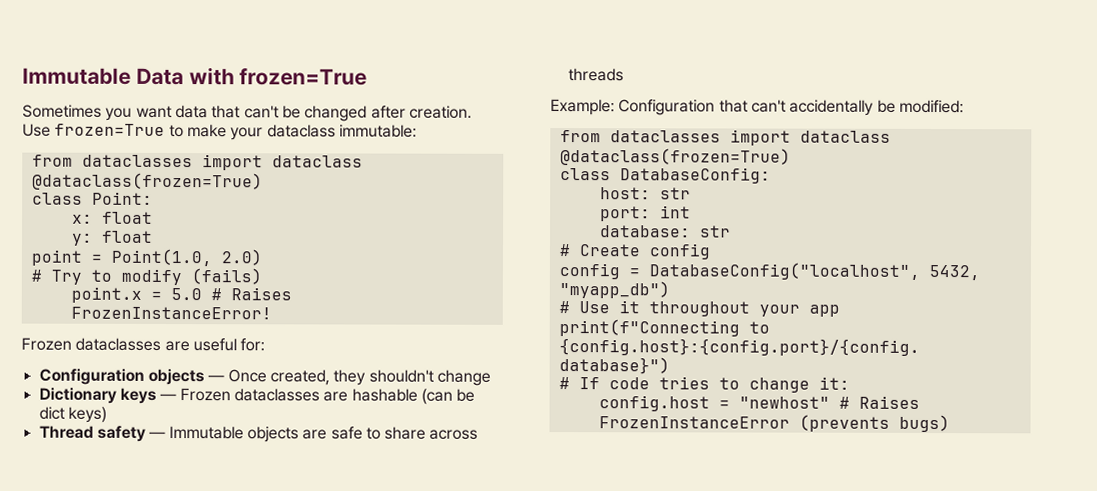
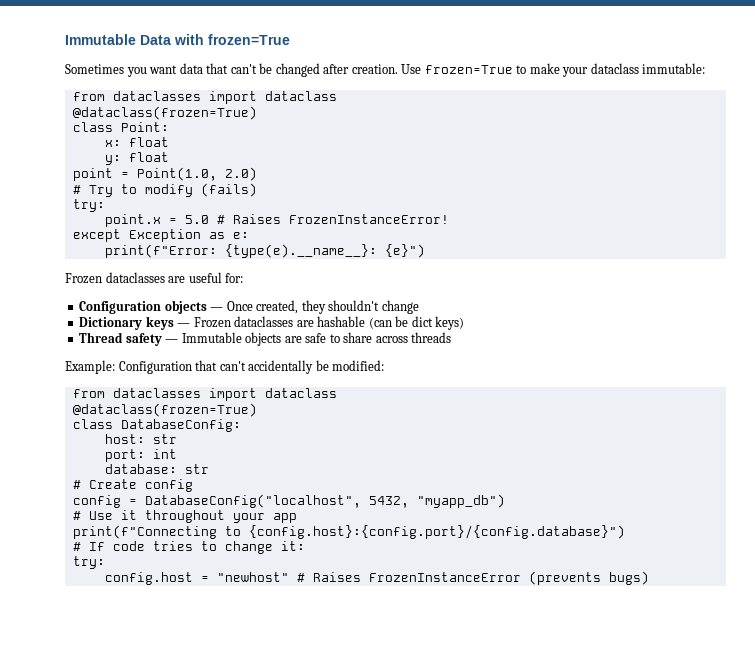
  # Try to modify (fails)
+ try:
+ except Exception as e:
+ print(f"Error: {type(e).__name__}: {e}")
  # If code tries to change it:
+ try:

